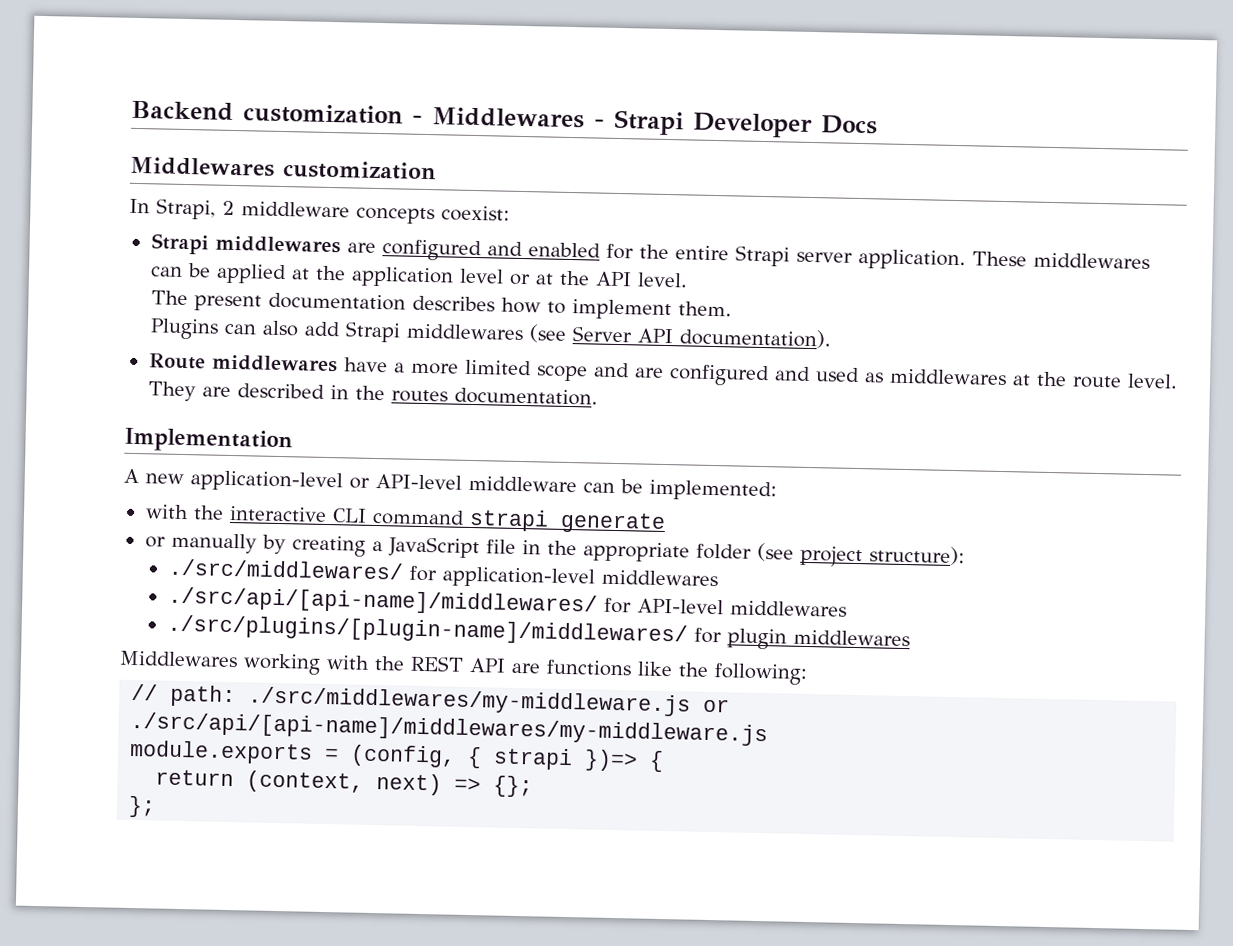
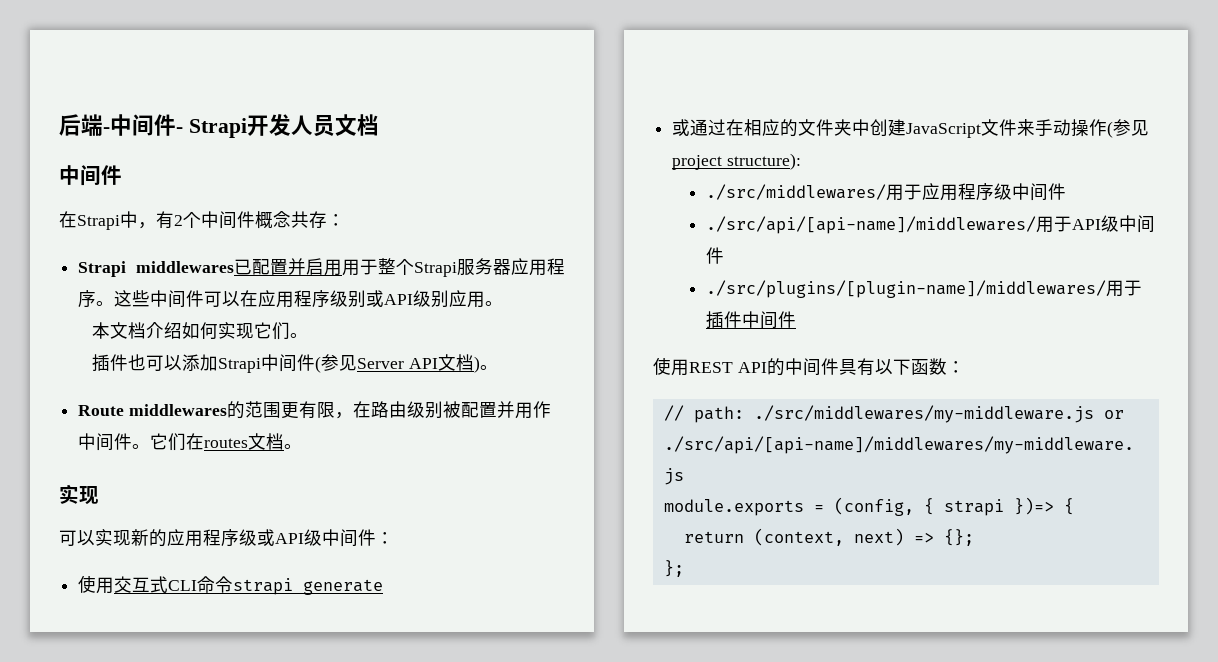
- Backend customization - Middlewares - Strapi Developer Docs
- Middlewares customization
- In Strapi, 2 middleware concepts coexist:
- Strapi middlewares are configured and enabled for the entire Strapi server application. These middlewares can be applied at the application level or at the API level.
- The present documentation describes how to implement them.
- Plugins can also add Strapi middlewares (see Server API documentation).
- Route middlewares have a more limited scope and are configured and used as middlewares at the route level. They are described in the routes documentation.
- Implementation
- A new application-level or API-level middleware can be implemented:
- with the interactive CLI command strapi generate
- or manually by creating a JavaScript file in the appropriate folder (see project structure):
- ./src/middlewares/ for application-level middlewares
- ./src/api/[api-name]/middlewares/ for API-level middlewares
- ./src/plugins/[plugin-name]/middlewares/ for plugin middlewares
- Middlewares working with the REST API are functions like the following:
+ 后端-中间件- Strapi开发人员文档
+ 中间件
+ 在Strapi中，有2个中间件概念共存：
+ Strapi middlewares已配置并启用用于整个Strapi服务器应用程序。这些中间件可以在应用程序级别或API级别应用。
+ 本文档介绍如何实现它们。
+ 插件也可以添加Strapi中间件(参见Server API文档)。
+ Route middlewares的范围更有限，在路由级别被配置并用作中间件。它们在routes文档。
+ 实现
+ 可以实现新的应用程序级或API级中间件：
+ 使用交互式CLI命令strapi generate
+ 或通过在相应的文件夹中创建JavaScript文件来手动操作(参见project structure):
+ ./src/middlewares/用于应用程序级中间件
+ ./src/api/[api-name]/middlewares/用于API级中间件
+ ./src/plugins/[plugin-name]/middlewares/用于插件中间件
+ 使用REST API的中间件具有以下函数：

